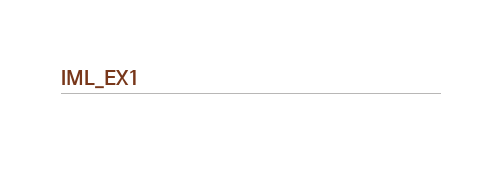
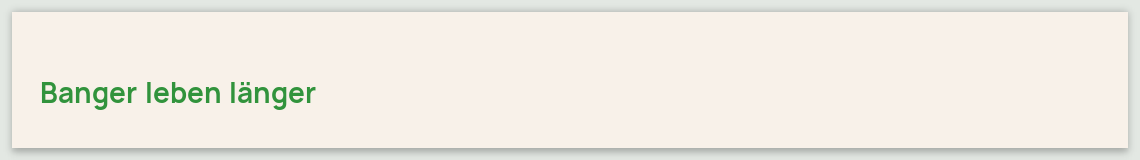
- IML_EX1
+ Banger leben länger

